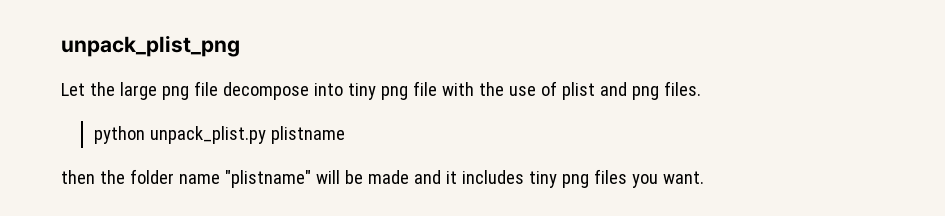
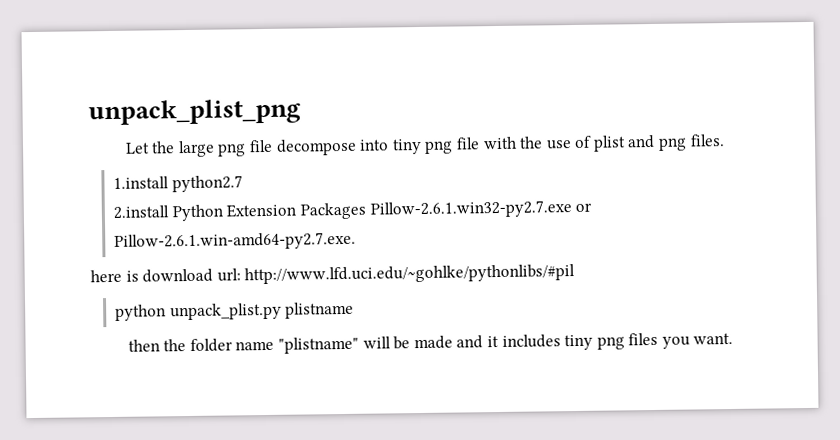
+ 1.install python2.7
+ 2.install Python Extension Packages Pillow‑2.6.1.win32‑py2.7.exe or Pillow‑2.6.1.win‑amd64‑py2.7.exe.
+ here is download url: http://www.lfd.uci.edu/~gohlke/pythonlibs/#pil

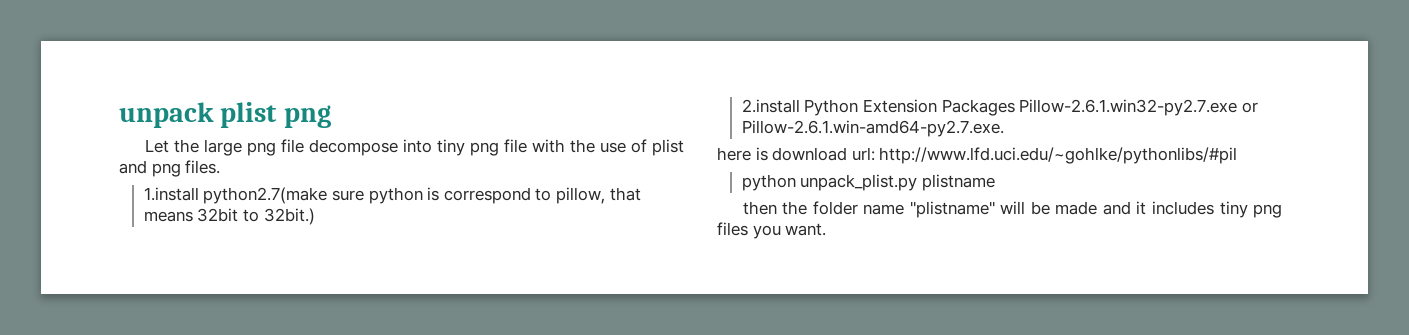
- unpack_plist_png
+ unpack plist png
- 1.install python2.7
+ 1.install python2.7(make sure python is correspond to pillow, that means 32bit to 32bit.)

